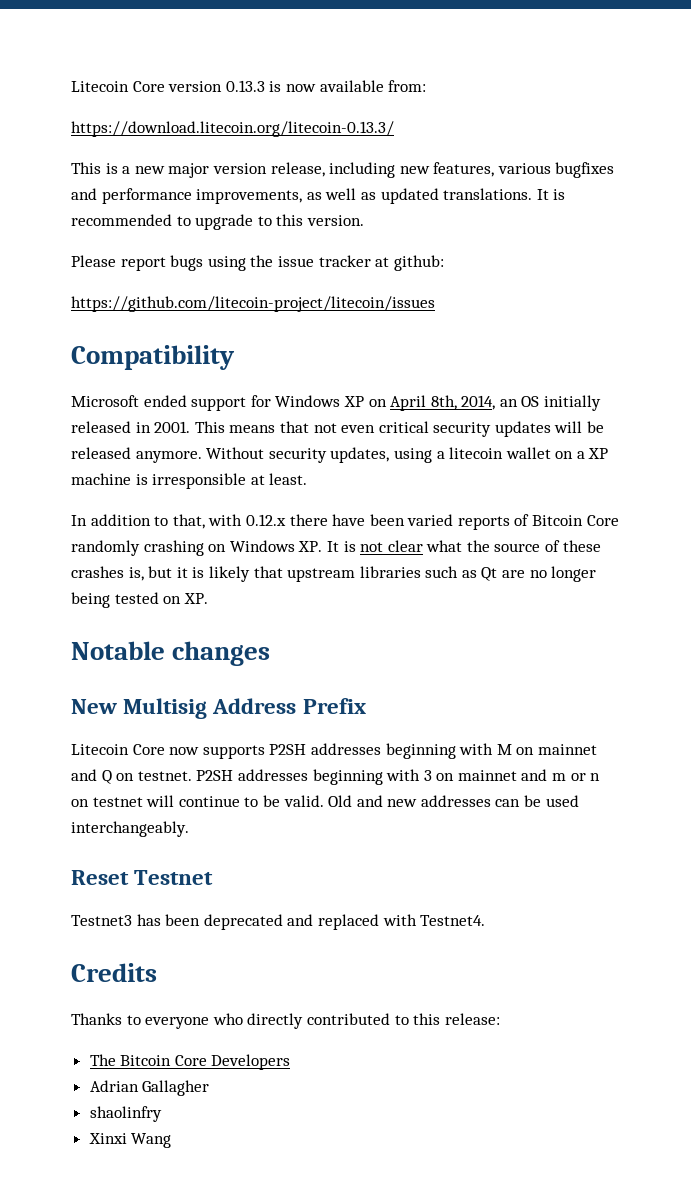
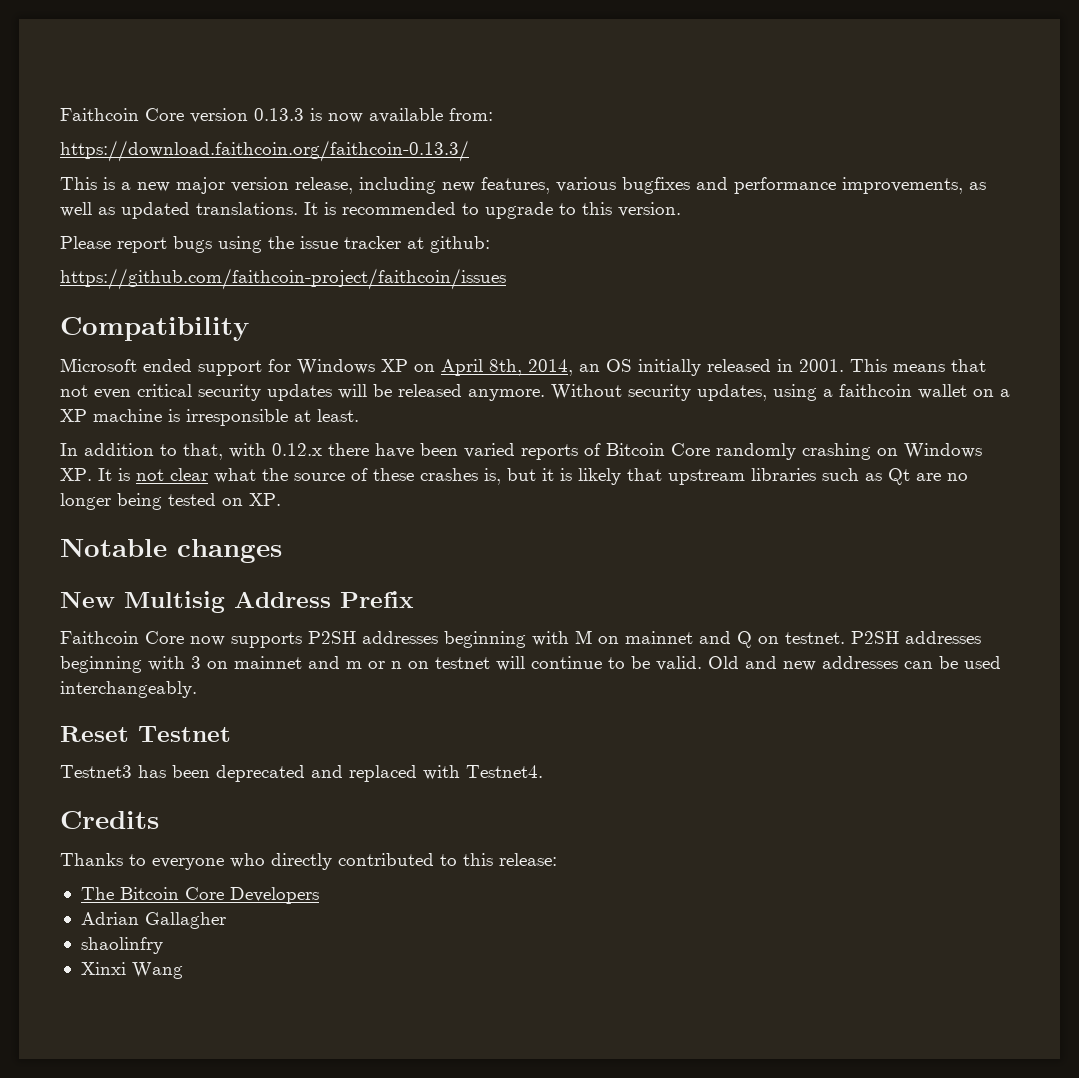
- Litecoin Core version 0.13.3 is now available from:
+ Faithcoin Core version 0.13.3 is now available from:
- https://download.litecoin.org/litecoin-0.13.3/
+ https://download.faithcoin.org/faithcoin-0.13.3/
- https://github.com/litecoin-project/litecoin/issues
+ https://github.com/faithcoin-project/faithcoin/issues
- Without security updates, using a litecoin wallet on a XP machine is irresponsible at least.
+ Without security updates, using a faithcoin wallet on a XP machine is irresponsible at least.
- Litecoin Core now supports P2SH addresses beginning with M on mainnet and Q on testnet.
+ Faithcoin Core now supports P2SH addresses beginning with M on mainnet and Q on testnet.

